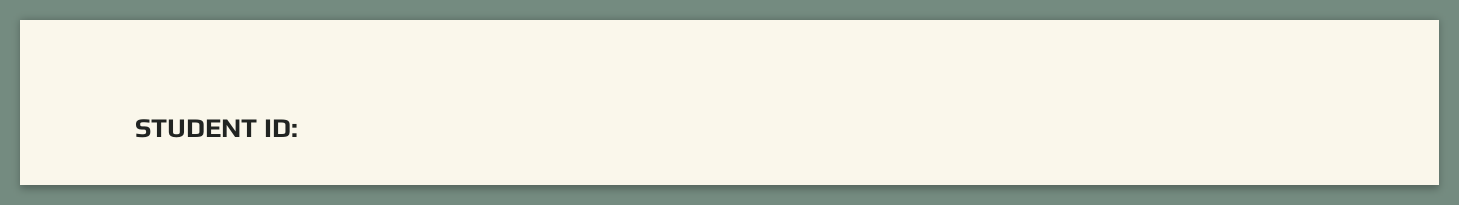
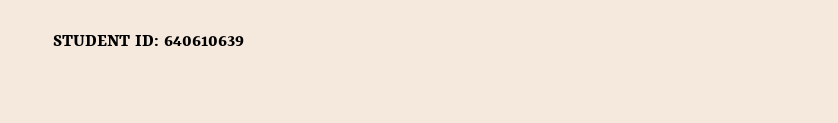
- STUDENT ID:
+ STUDENT ID: 640610639

